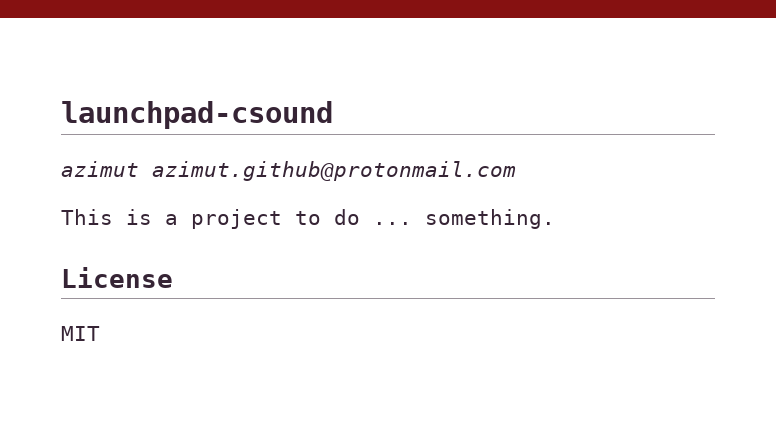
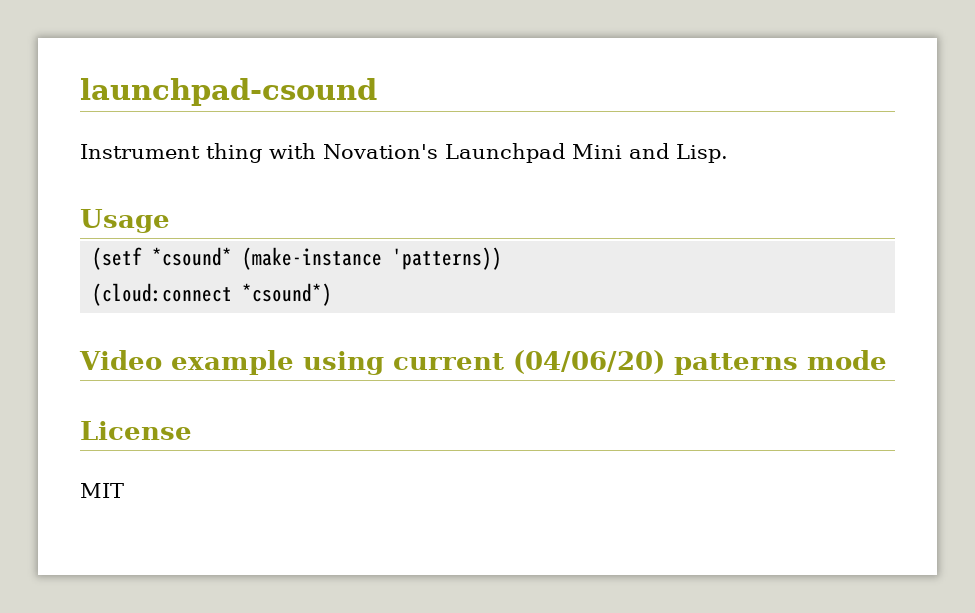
- azimut azimut.github@protonmail.com
- This is a project to do ... something.
+ Instrument thing with Novation's Launchpad Mini and Lisp.
+ Usage
+ (setf *csound* (make-instance 'patterns))
+ (cloud:connect *csound*)
+ Video example using current (04/06/20) patterns mode

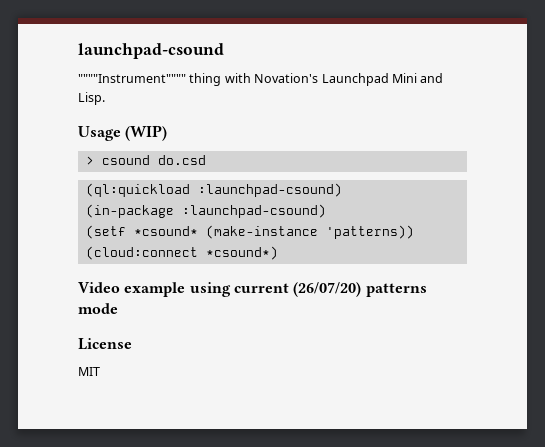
- Instrument thing with Novation's Launchpad Mini and Lisp.
+ """"Instrument"""" thing with Novation's Launchpad Mini and Lisp.
- Usage
+ Usage (WIP)
+ > csound do.csd
+ (ql:quickload :launchpad-csound)
+ (in-package :launchpad-csound)
- Video example using current (04/06/20) patterns mode
+ Video example using current (26/07/20) patterns mode

